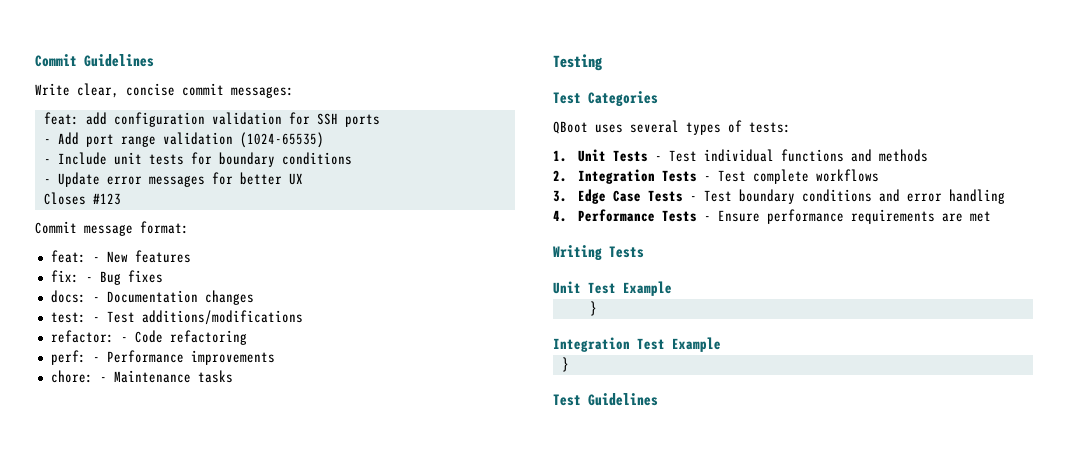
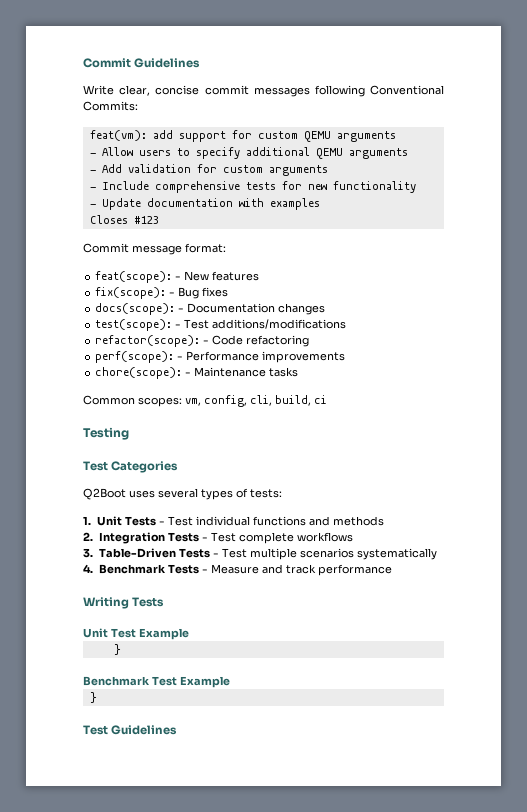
- Write clear, concise commit messages:
- feat: add configuration validation for SSH ports
- - Add port range validation (1024-65535)
+ Write clear, concise commit messages following Conventional Commits:
+ feat(vm): add support for custom QEMU arguments
+ - Allow users to specify additional QEMU arguments
+ - Add validation for custom arguments
- - Include unit tests for boundary conditions
+ - Include comprehensive tests for new functionality
- - Update error messages for better UX
+ - Update documentation with examples
- feat: - New features
+ feat(scope): - New features
- fix: - Bug fixes
+ fix(scope): - Bug fixes
- docs: - Documentation changes
+ docs(scope): - Documentation changes
- test: - Test additions/modifications
+ test(scope): - Test additions/modifications
- refactor: - Code refactoring
+ refactor(scope): - Code refactoring
- perf: - Performance improvements
+ perf(scope): - Performance improvements
- chore: - Maintenance tasks
+ chore(scope): - Maintenance tasks
+ Common scopes: vm, config, cli, build, ci
- QBoot uses several types of tests:
+ Q2Boot uses several types of tests:
- 3. Edge Case Tests - Test boundary conditions and error handling
+ 3. Table-Driven Tests - Test multiple scenarios systematically
- 4. Performance Tests - Ensure performance requirements are met
+ 4. Benchmark Tests - Measure and track performance
- Integration Test Example
+ Benchmark Test Example

